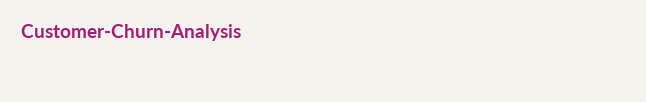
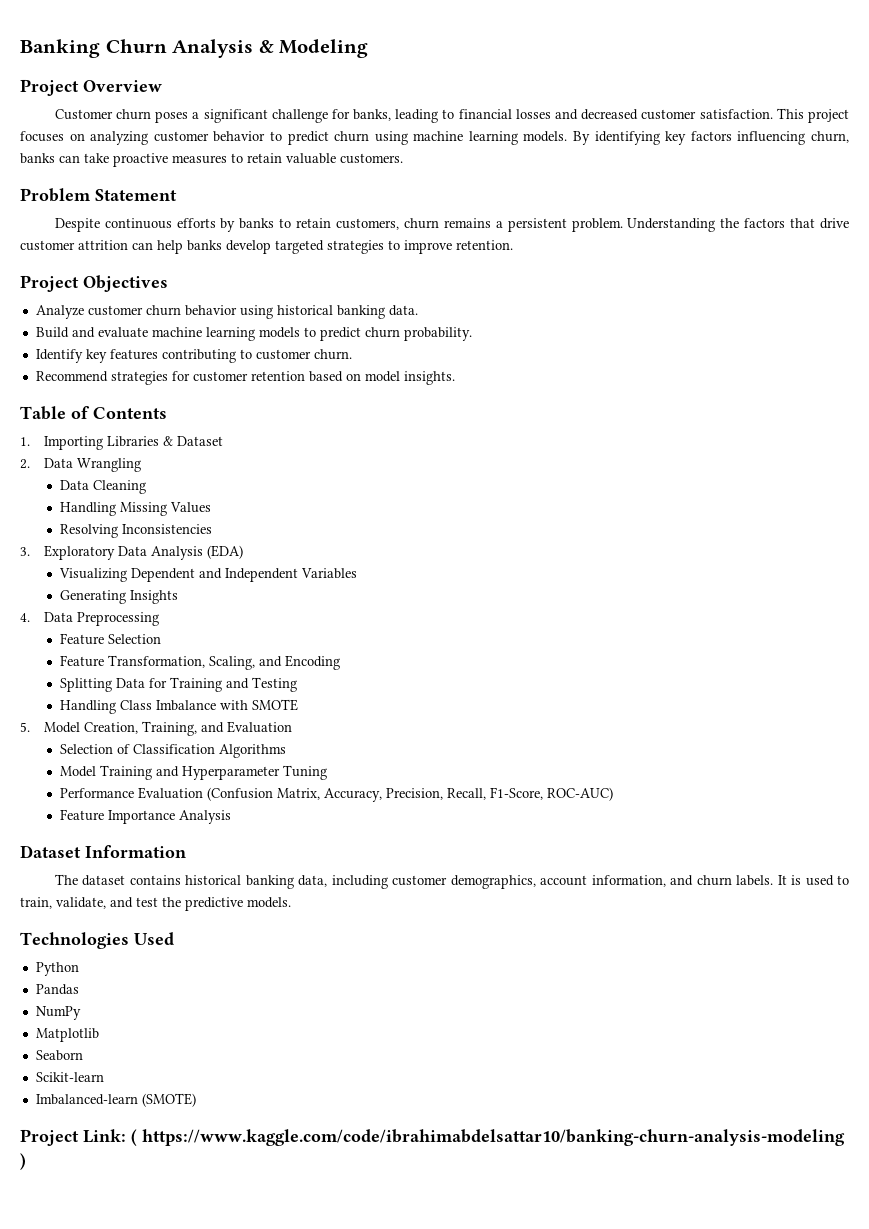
- Customer-Churn-Analysis
+ Banking Churn Analysis & Modeling
+ Project Overview
+ Customer churn poses a significant challenge for banks, leading to financial losses and decreased customer satisfaction. This project focuses on analyzing customer behavior to predict churn using machine learning models. By identifying key factors influencing churn, banks can take proactive measures to retain valuable customers.
+ Problem Statement
+ Despite continuous efforts by banks to retain customers, churn remains a persistent problem. Understanding the factors that drive customer attrition can help banks develop targeted strategies to improve retention.
+ Project Objectives
+ Analyze customer churn behavior using historical banking data.
+ Build and evaluate machine learning models to predict churn probability.
+ Identify key features contributing to customer churn.
+ Recommend strategies for customer retention based on model insights.
+ Table of Contents
+ 1. Importing Libraries & Dataset
+ 2. Data Wrangling
+ Data Cleaning
+ Handling Missing Values
+ Resolving Inconsistencies
+ 3. Exploratory Data Analysis (EDA)
+ Visualizing Dependent and Independent Variables
+ Generating Insights
+ 4. Data Preprocessing
+ Feature Selection
+ Feature Transformation, Scaling, and Encoding
+ Splitting Data for Training and Testing
+ Handling Class Imbalance with SMOTE
+ 5. Model Creation, Training, and Evaluation
+ Selection of Classification Algorithms
+ Model Training and Hyperparameter Tuning
+ Performance Evaluation (Confusion Matrix, Accuracy, Precision, Recall, F1-Score, ROC-AUC)
+ Feature Importance Analysis
+ Dataset Information
+ The dataset contains historical banking data, including customer demographics, account information, and churn labels. It is used to train, validate, and test the predictive models.
+ Technologies Used
+ Python
+ Pandas
+ NumPy
+ Matplotlib
+ Seaborn
+ Scikit-learn
+ Imbalanced-learn (SMOTE)
+ Project Link: ( https://www.kaggle.com/code/ibrahimabdelsattar10/banking-churn-analysis-modeling )

